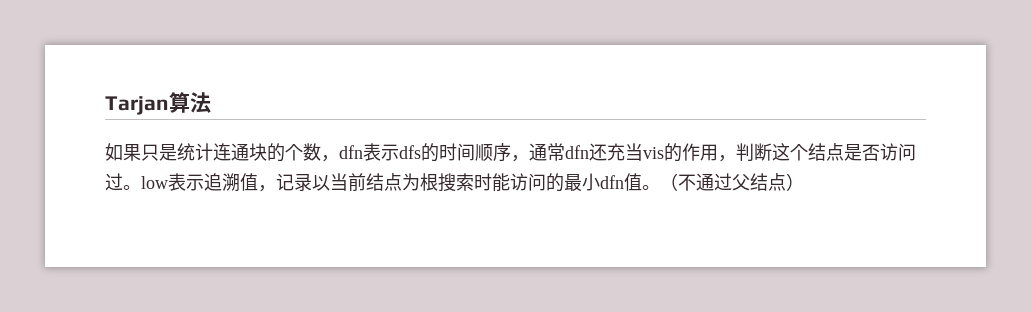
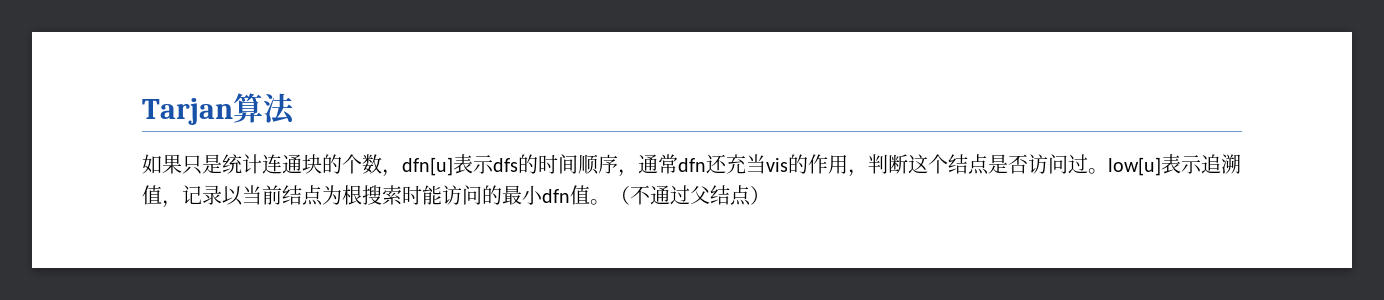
- 如果只是统计连通块的个数，dfn表示dfs的时间顺序，通常dfn还充当vis的作用，判断这个结点是否访问过。low表示追溯值，记录以当前结点为根搜索时能访问的最小dfn值。
+ 如果只是统计连通块的个数，dfn[u]表示dfs的时间顺序，通常dfn还充当vis的作用，判断这个结点是否访问过。low[u]表示追溯值，记录以当前结点为根搜索时能访问的最小dfn值。

